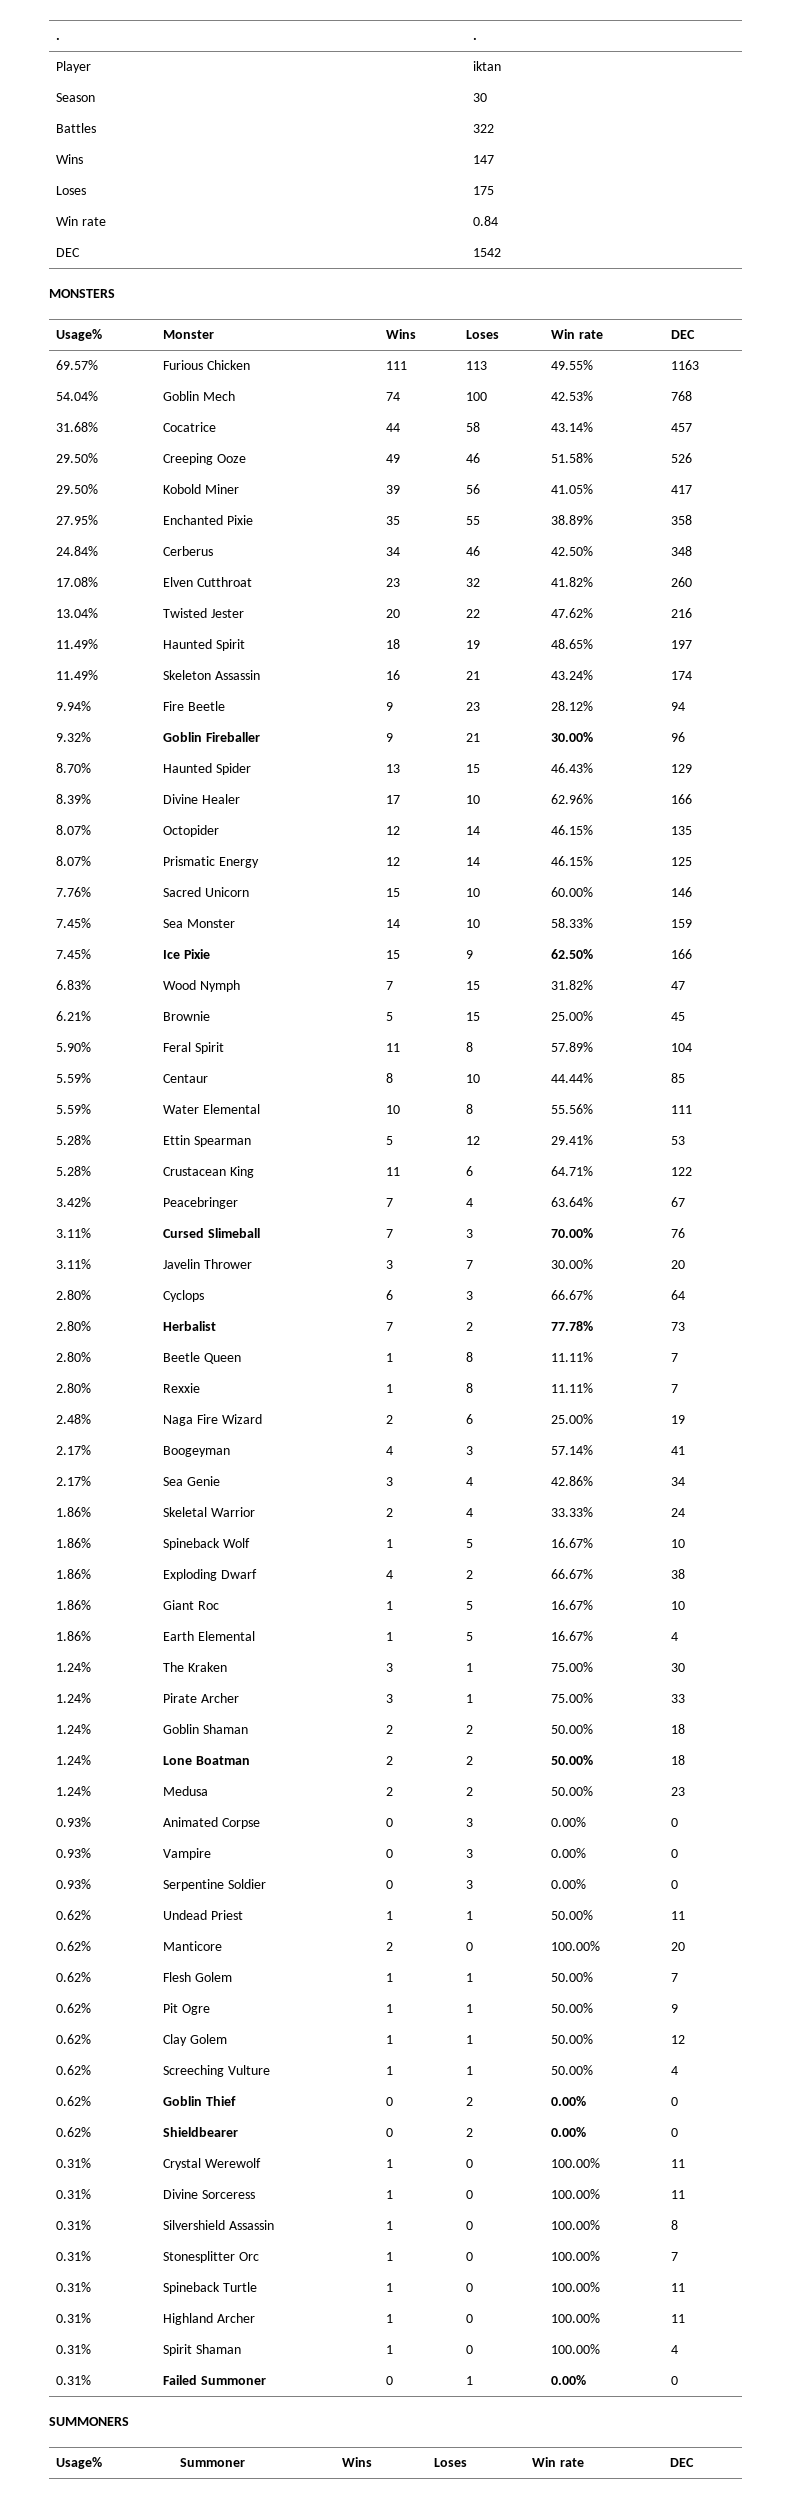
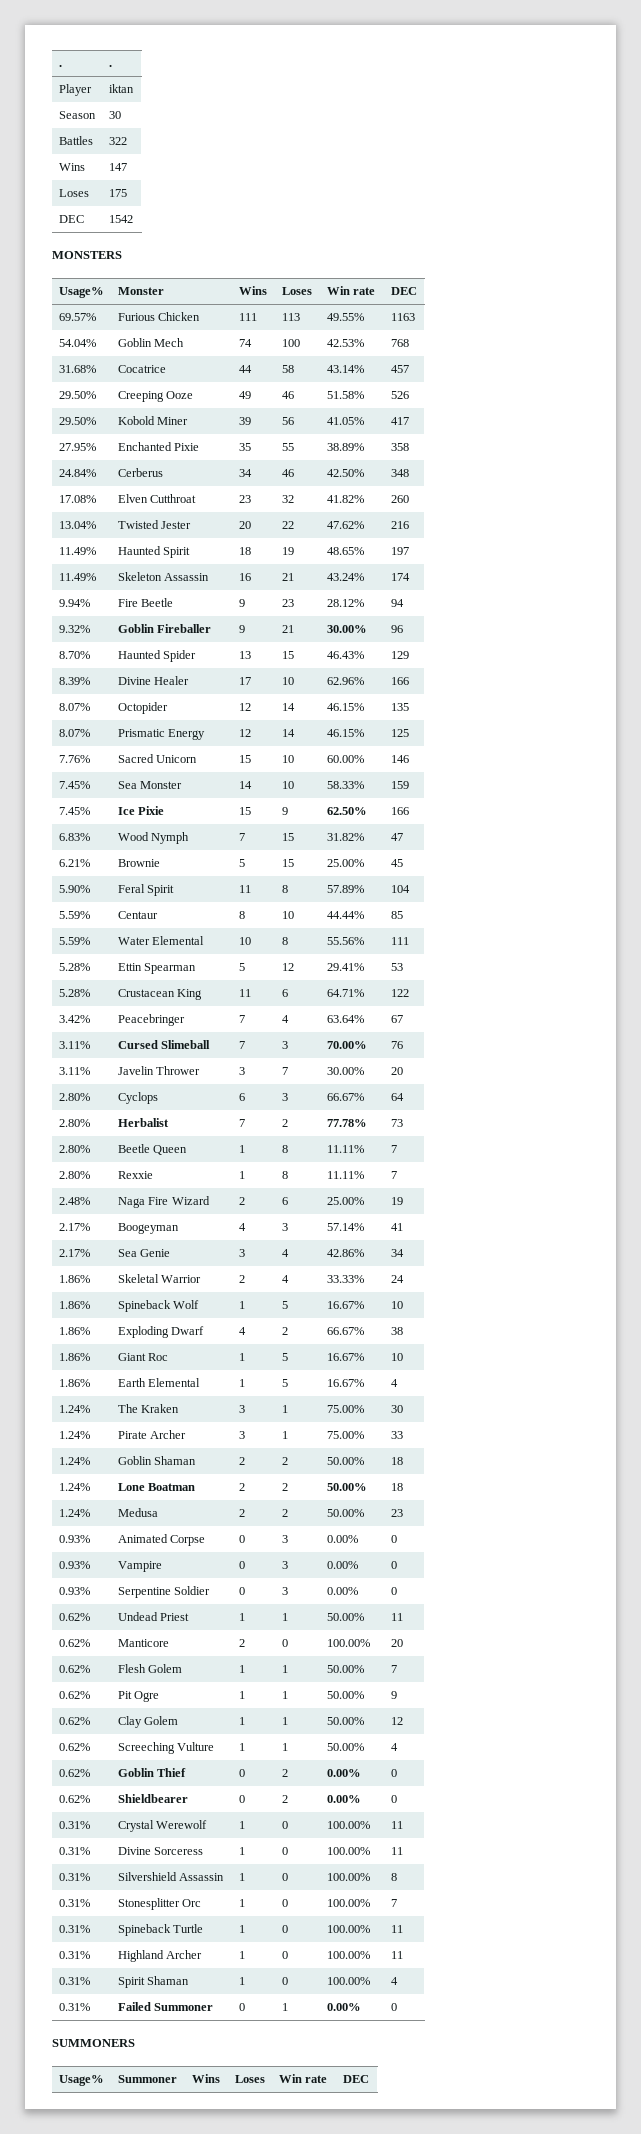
- Win rate | 0.84

